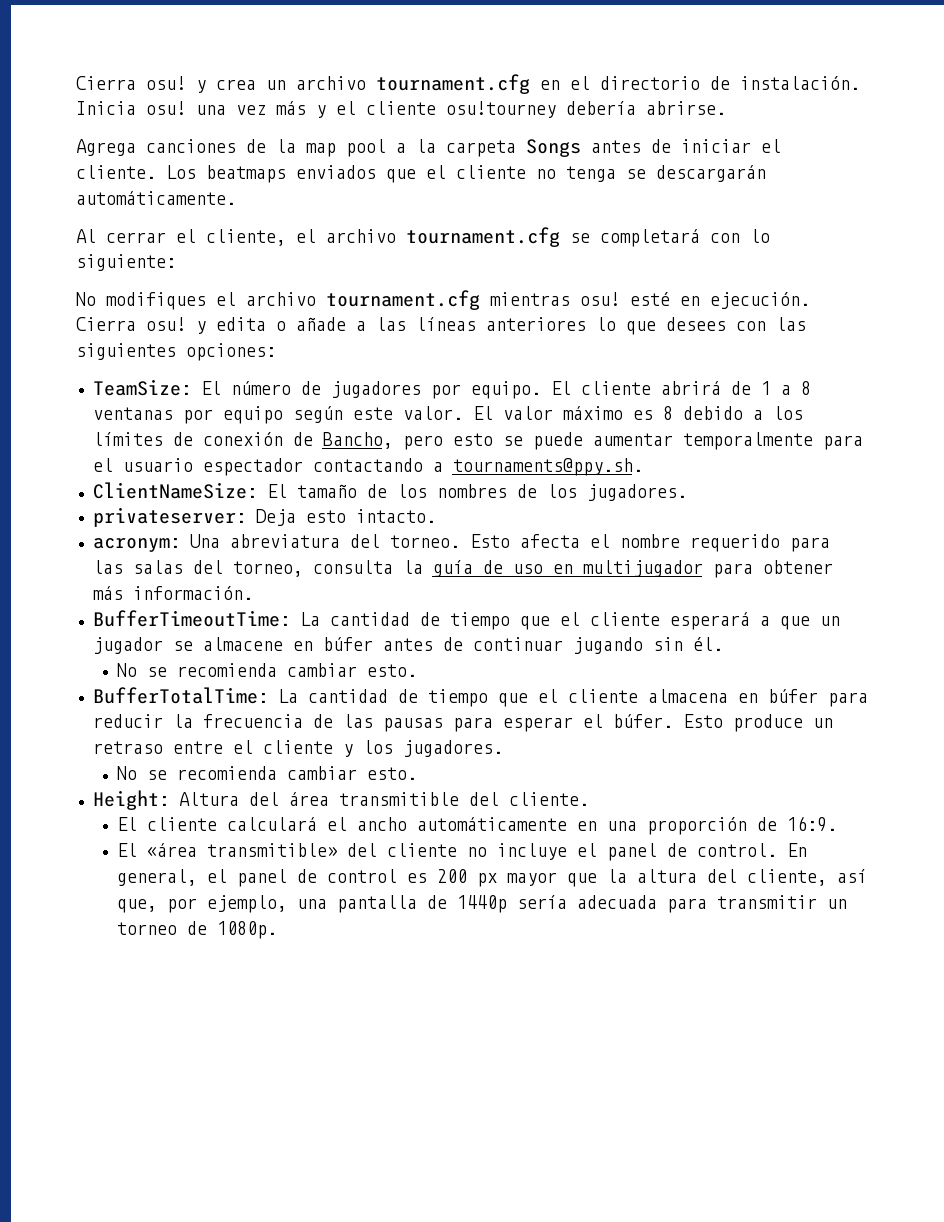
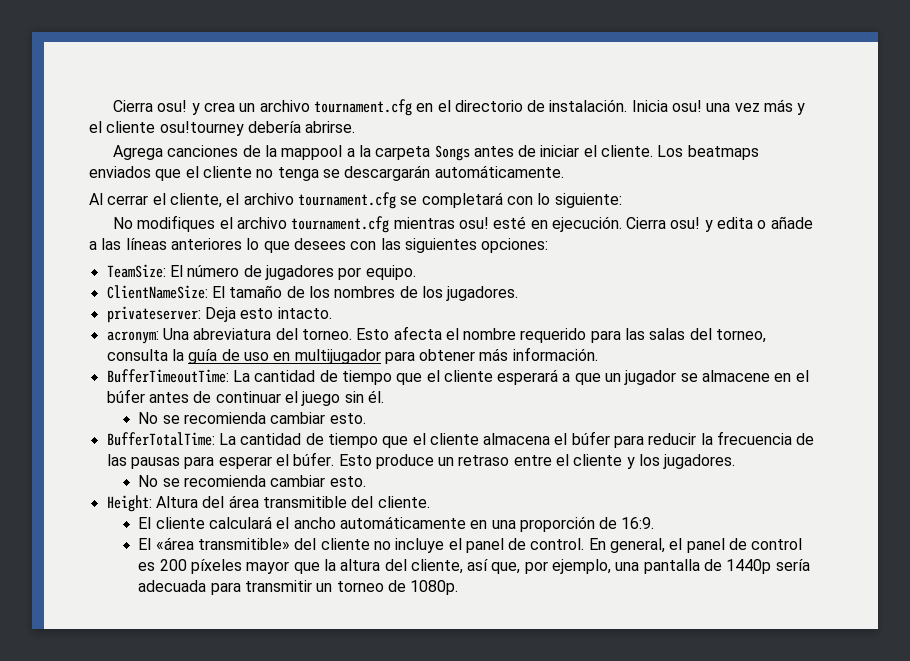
- Agrega canciones de la map pool a la carpeta Songs antes de iniciar el cliente.
+ Agrega canciones de la mappool a la carpeta Songs antes de iniciar el cliente.
- El cliente abrirá de 1 a 8 ventanas por equipo según este valor. El valor máximo es 8 debido a los límites de conexión de Bancho, pero esto se puede aumentar temporalmente para el usuario espectador contactando a tournaments@ppy.sh.
- BufferTimeoutTime: La cantidad de tiempo que el cliente esperará a que un jugador se almacene en búfer antes de continuar jugando sin él.
+ BufferTimeoutTime: La cantidad de tiempo que el cliente esperará a que un jugador se almacene en el búfer antes de continuar el juego sin él.
- BufferTotalTime: La cantidad de tiempo que el cliente almacena en búfer para reducir la frecuencia de las pausas para esperar el búfer.
+ BufferTotalTime: La cantidad de tiempo que el cliente almacena el búfer para reducir la frecuencia de las pausas para esperar el búfer.
- En general, el panel de control es 200 px mayor que la altura del cliente, así que, por ejemplo, una pantalla de 1440p sería adecuada para transmitir un torneo de 1080p.
+ En general, el panel de control es 200 píxeles mayor que la altura del cliente, así que, por ejemplo, una pantalla de 1440p sería adecuada para transmitir un torneo de 1080p.

